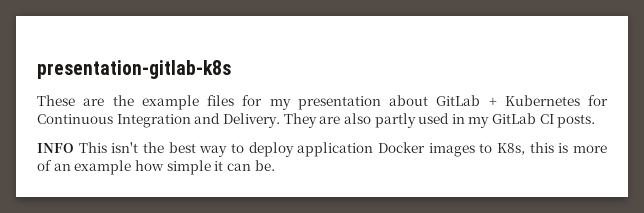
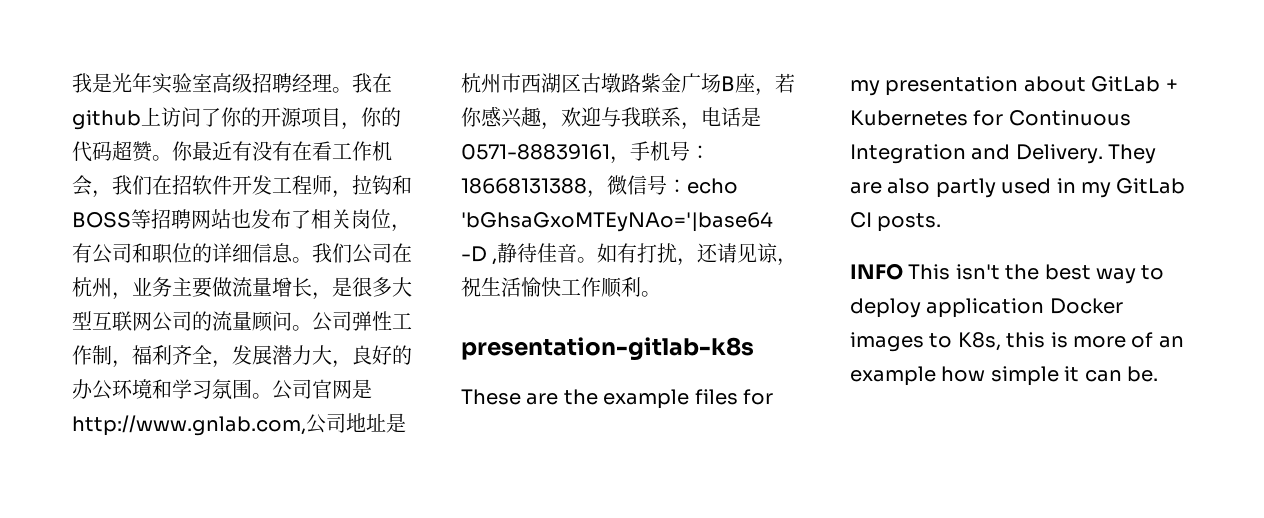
+ 我是光年实验室高级招聘经理。我在github上访问了你的开源项目，你的代码超赞。你最近有没有在看工作机会，我们在招软件开发工程师，拉钩和BOSS等招聘网站也发布了相关岗位，有公司和职位的详细信息。我们公司在杭州，业务主要做流量增长，是很多大型互联网公司的流量顾问。公司弹性工作制，福利齐全，发展潜力大，良好的办公环境和学习氛围。公司官网是http://www.gnlab.com,公司地址是杭州市西湖区古墩路紫金广场B座，若你感兴趣，欢迎与我联系，电话是0571-88839161，手机号：18668131388，微信号：echo 'bGhsaGxoMTEyNAo='|base64 -D ,静待佳音。如有打扰，还请见谅，祝生活愉快工作顺利。

